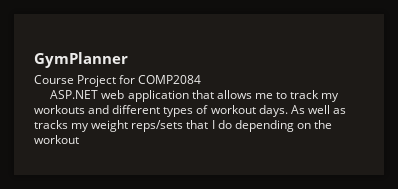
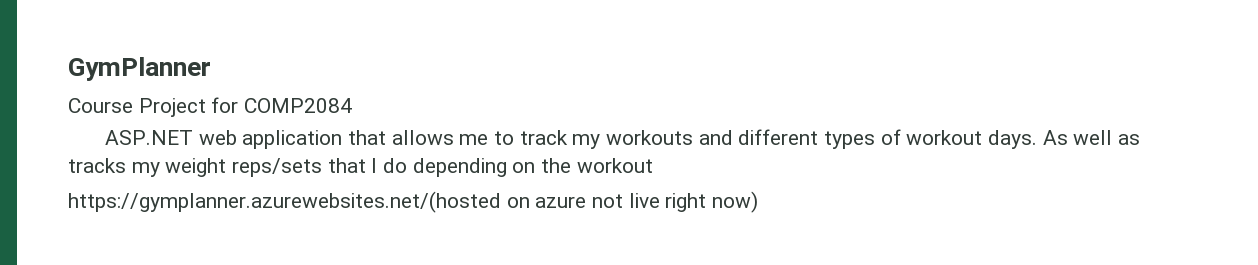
+ https://gymplanner.azurewebsites.net/(hosted on azure not live right now)

